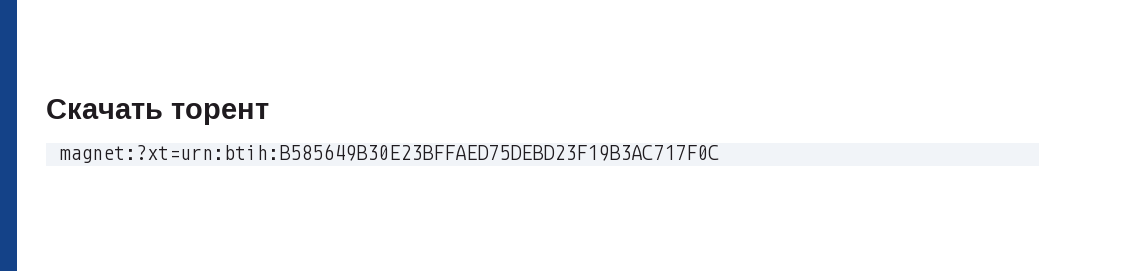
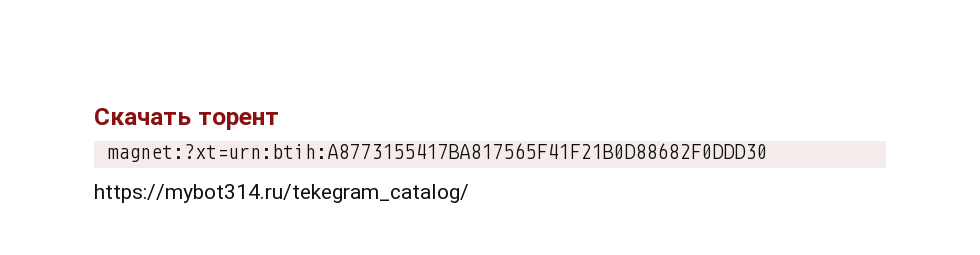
- magnet:?xt=urn:btih:B585649B30E23BFFAED75DEBD23F19B3AC717F0C
+ magnet:?xt=urn:btih:A8773155417BA817565F41F21B0D88682F0DDD30
+ https://mybot314.ru/tekegram_catalog/

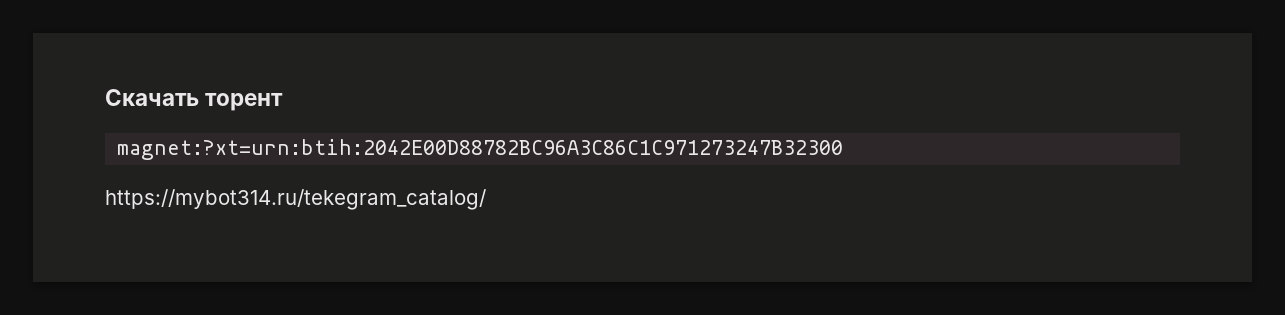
- magnet:?xt=urn:btih:A8773155417BA817565F41F21B0D88682F0DDD30
+ magnet:?xt=urn:btih:2042E00D88782BC96A3C86C1C971273247B32300

